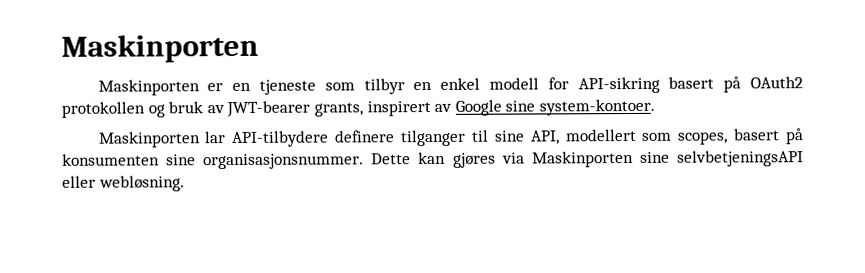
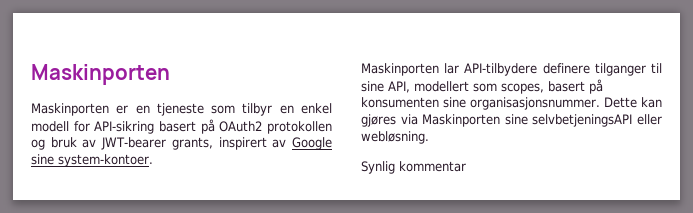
+ Synlig kommentar

